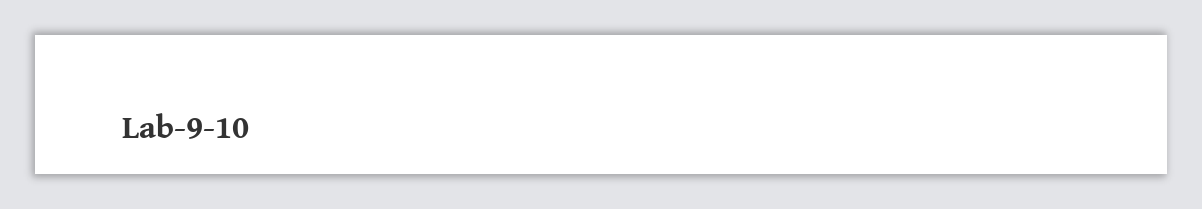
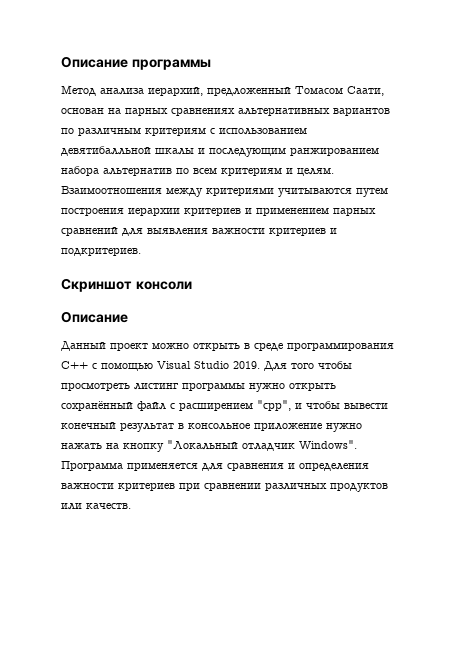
- Lab-9-10
+ Описание программы
+ Метод анализа иерархий, предложенный Томасом Саати, основан на парных сравнениях альтернативных вариантов по различным критериям с использованием девятибалльной шкалы и последующим ранжированием набора альтернатив по всем критериям и целям. Взаимоотношения между критериями учитываются путем построения иерархии критериев и применением парных сравнений для выявления важности критериев и подкритериев.
+ Скриншот консоли
+ Описание
+ Данный проект можно открыть в среде программирования С++ с помощью Visual Studio 2019. Для того чтобы просмотреть листинг программы нужно открыть сохранённый файл с расширением "cpp", и чтобы вывести конечный результат в консольное приложение нужно нажать на кнопку "Локальный отладчик Windows". Программа применяется для сравнения и определения важности критериев при сравнении различных продуктов или качеств.

